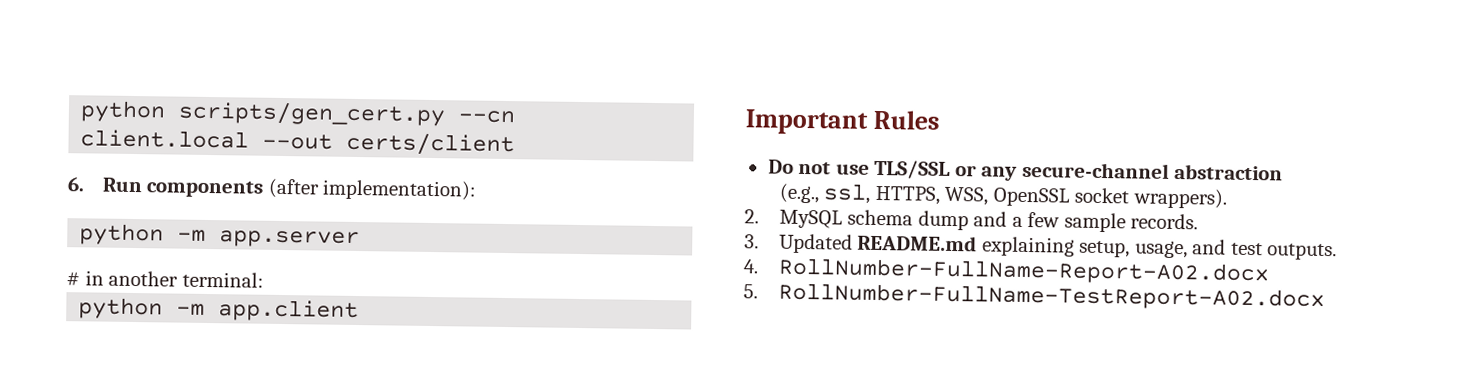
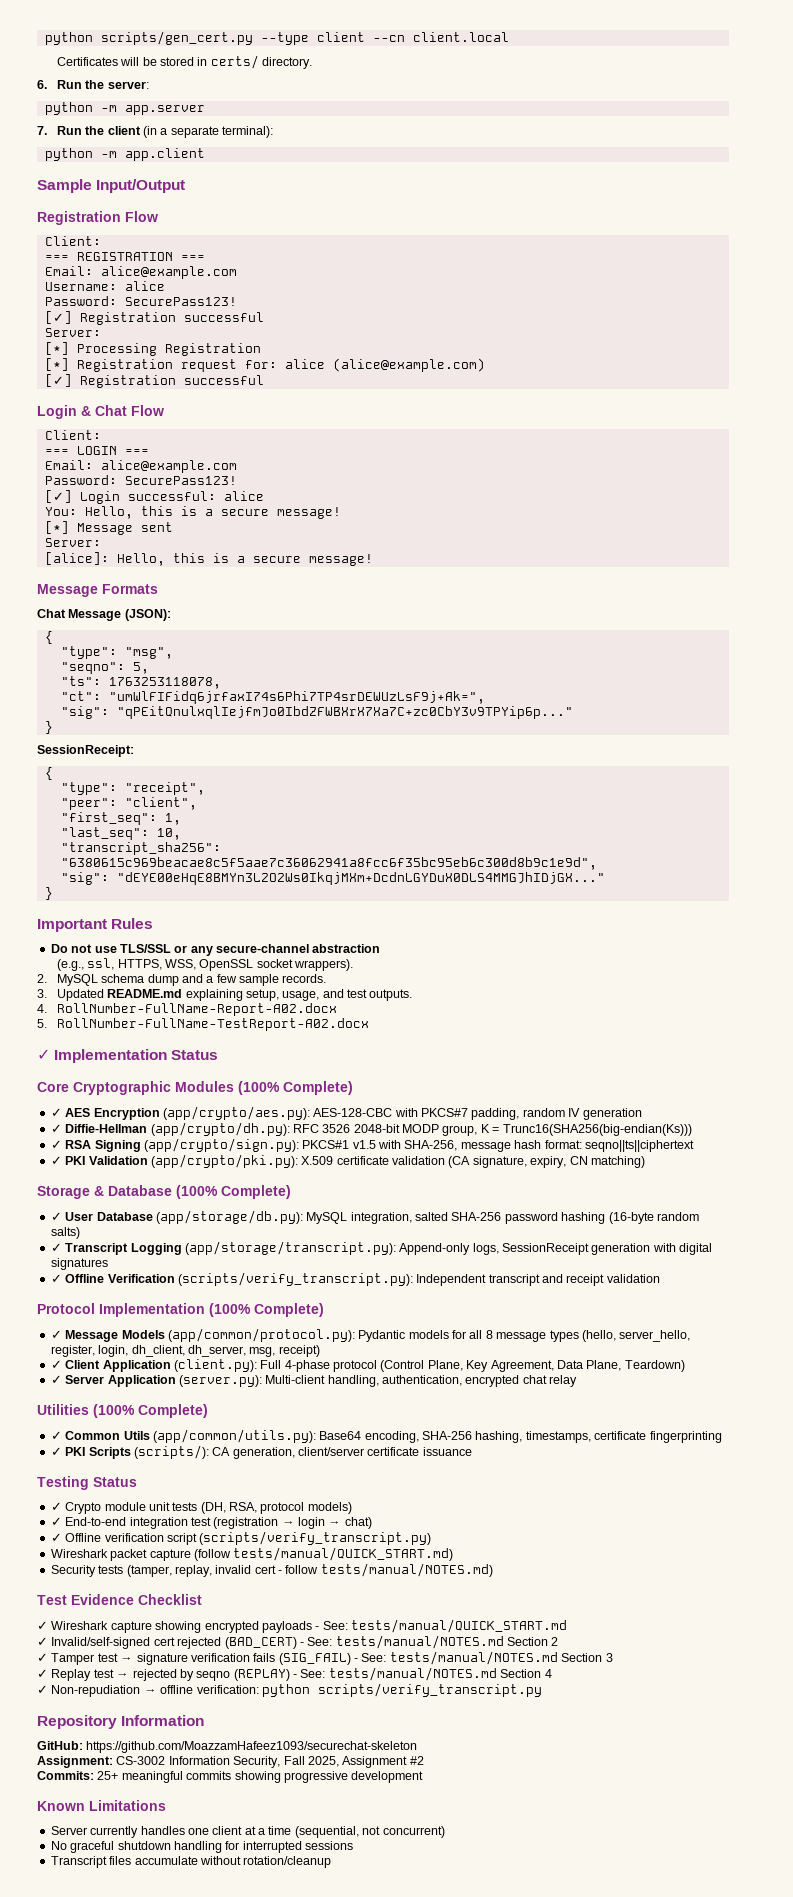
- python scripts/gen_cert.py --cn client.local --out certs/client
+ python scripts/gen_cert.py --type client --cn client.local
+ Certificates will be stored in certs/ directory.
- 6. Run components (after implementation):
+ 6. Run the server:
- # in another terminal:
+ 7. Run the client (in a separate terminal):
  python -m app.client
+ Sample Input/Output
+ Registration Flow
+ Client:
+ === REGISTRATION ===
+ Email: alice@example.com
+ Username: alice
+ Password: SecurePass123!
+ [✓] Registration successful
+ Server:
+ [*] Processing Registration
+ [*] Registration request for: alice (alice@example.com)
+ [✓] Registration successful
+ Login & Chat Flow
+ Client:
+ === LOGIN ===
+ Email: alice@example.com
+ Password: SecurePass123!
+ [✓] Login successful: alice
+ You: Hello, this is a secure message!
+ [*] Message sent
+ Server:
+ [alice]: Hello, this is a secure message!
+ Message Formats
+ Chat Message (JSON):
+ {
+ "type": "msg",
+ "seqno": 5,
+ "ts": 1763253118078,
+ "ct": "umWlFIFidq6jrfaxI74s6Phi7TP4srDEWUzLsF9j+Ak=",
+ "sig": "qPEitQnulxqlIejfmJo0IbdZFWBXrX7Xa7C+zc0CbY3v9TPYip6p..."
+ }
+ SessionReceipt:
+ {
+ "type": "receipt",
+ "peer": "client",
+ "first_seq": 1,
+ "last_seq": 10,
+ "transcript_sha256": "6380615c969beacae8c5f5aae7c36062941a8fcc6f35bc95eb6c300d8b9c1e9d",
+ "sig": "dEYE00eHqE8BMYn3L2O2Ws0IkqjMXm+DcdnLGYDuX0DLS4MMGJhIDjGX..."
+ }
+ ✓ Implementation Status
+ Core Cryptographic Modules (100% Complete)
+ ✓ AES Encryption (app/crypto/aes.py): AES-128-CBC with PKCS#7 padding, random IV generation
+ ✓ Diffie-Hellman (app/crypto/dh.py): RFC 3526 2048-bit MODP group, K = Trunc16(SHA256(big-endian(Ks)))
+ ✓ RSA Signing (app/crypto/sign.py): PKCS#1 v1.5 with SHA-256, message hash format: seqno||ts||ciphertext
+ ✓ PKI Validation (app/crypto/pki.py): X.509 certificate validation (CA signature, expiry, CN matching)
+ Storage & Database (100% Complete)
+ ✓ User Database (app/storage/db.py): MySQL integration, salted SHA-256 password hashing (16-byte random salts)
+ ✓ Transcript Logging (app/storage/transcript.py): Append-only logs, SessionReceipt generation with digital signatures
+ ✓ Offline Verification (scripts/verify_transcript.py): Independent transcript and receipt validation
+ Protocol Implementation (100% Complete)
+ ✓ Message Models (app/common/protocol.py): Pydantic models for all 8 message types (hello, server_hello, register, login, dh_client, dh_server, msg, receipt)
+ ✓ Client Application (client.py): Full 4-phase protocol (Control Plane, Key Agreement, Data Plane, Teardown)
+ ✓ Server Application (server.py): Multi-client handling, authentication, encrypted chat relay
+ Utilities (100% Complete)
+ ✓ Common Utils (app/common/utils.py): Base64 encoding, SHA-256 hashing, timestamps, certificate fingerprinting
+ ✓ PKI Scripts (scripts/): CA generation, client/server certificate issuance
+ Testing Status
+ ✓ Crypto module unit tests (DH, RSA, protocol models)
+ ✓ End-to-end integration test (registration → login → chat)
+ ✓ Offline verification script (scripts/verify_transcript.py)
+ Wireshark packet capture (follow tests/manual/QUICK_START.md)
+ Security tests (tamper, replay, invalid cert - follow tests/manual/NOTES.md)
+ Test Evidence Checklist
+ ✓ Wireshark capture showing encrypted payloads - See: tests/manual/QUICK_START.md
+ ✓ Invalid/self-signed cert rejected (BAD_CERT) - See: tests/manual/NOTES.md Section 2
+ ✓ Tamper test → signature verification fails (SIG_FAIL) - See: tests/manual/NOTES.md Section 3
+ ✓ Replay test → rejected by seqno (REPLAY) - See: tests/manual/NOTES.md Section 4
+ ✓ Non-repudiation → offline verification: python scripts/verify_transcript.py
+ Repository Information
+ GitHub: https://github.com/MoazzamHafeez1093/securechat-skeleton
+ Assignment: CS-3002 Information Security, Fall 2025, Assignment #2
+ Commits: 25+ meaningful commits showing progressive development
+ Known Limitations
+ Server currently handles one client at a time (sequential, not concurrent)
+ No graceful shutdown handling for interrupted sessions
+ Transcript files accumulate without rotation/cleanup

